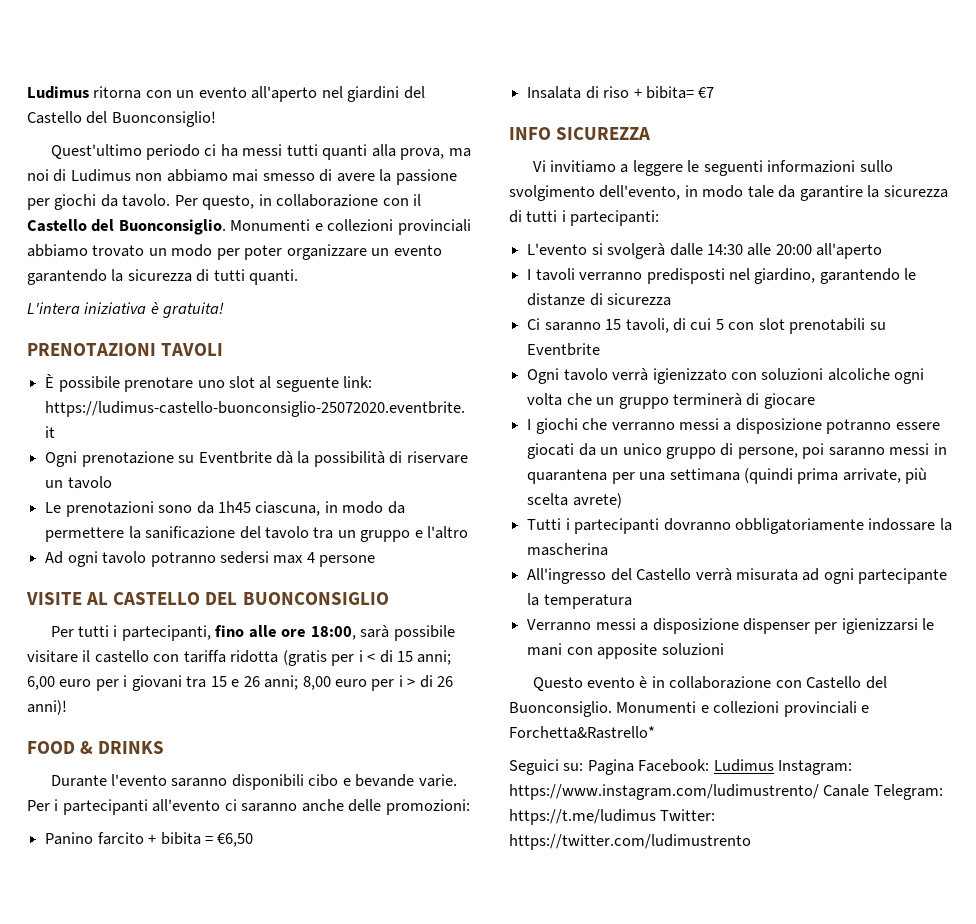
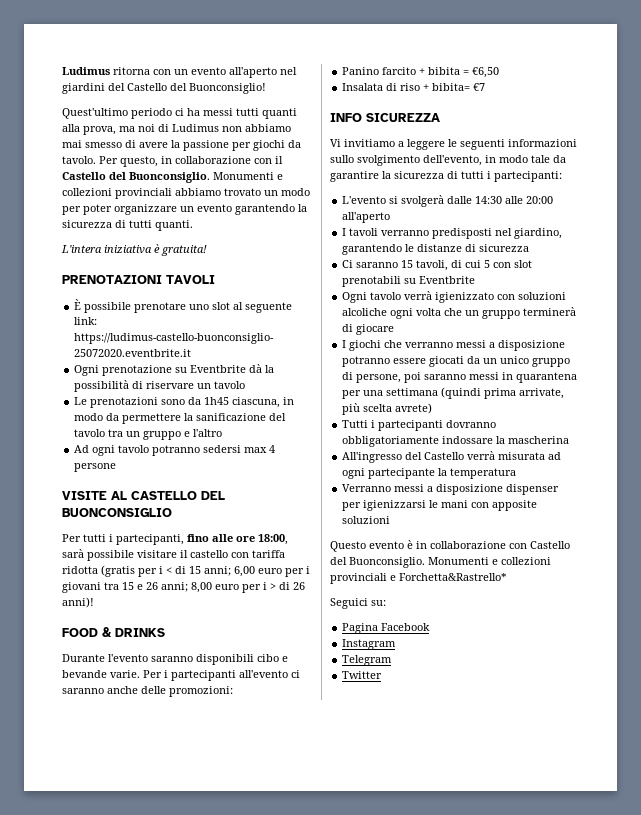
- Seguici su: Pagina Facebook: Ludimus Instagram: https://www.instagram.com/ludimustrento/ Canale Telegram: https://t.me/ludimus Twitter: https://twitter.com/ludimustrento
+ Seguici su:
+ Pagina Facebook
+ Instagram
+ Telegram
+ Twitter

